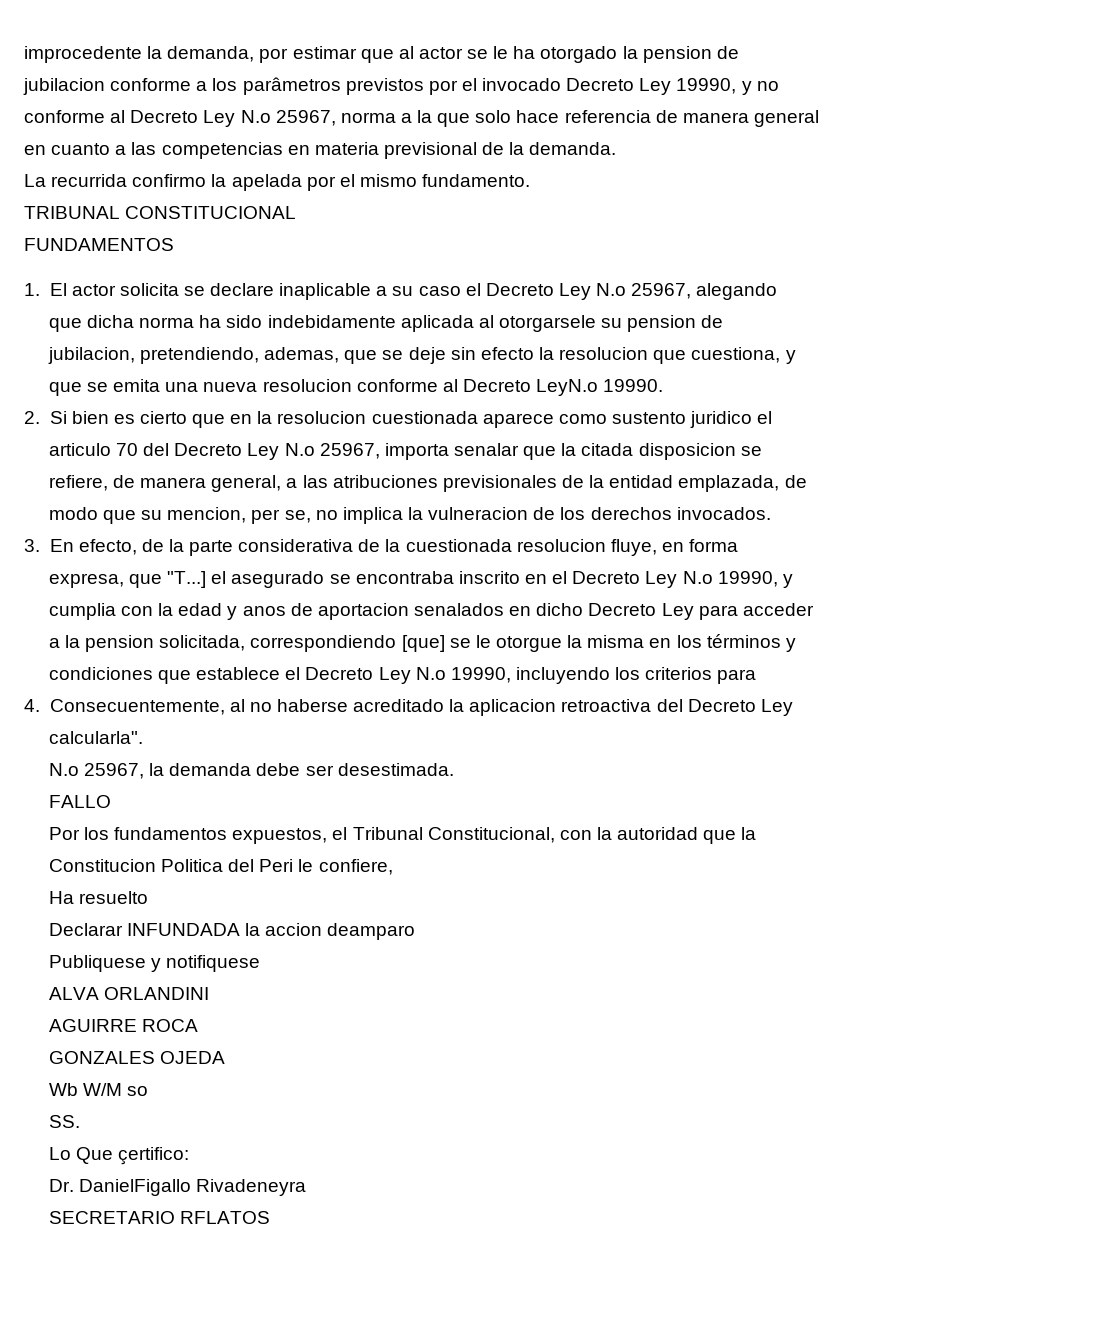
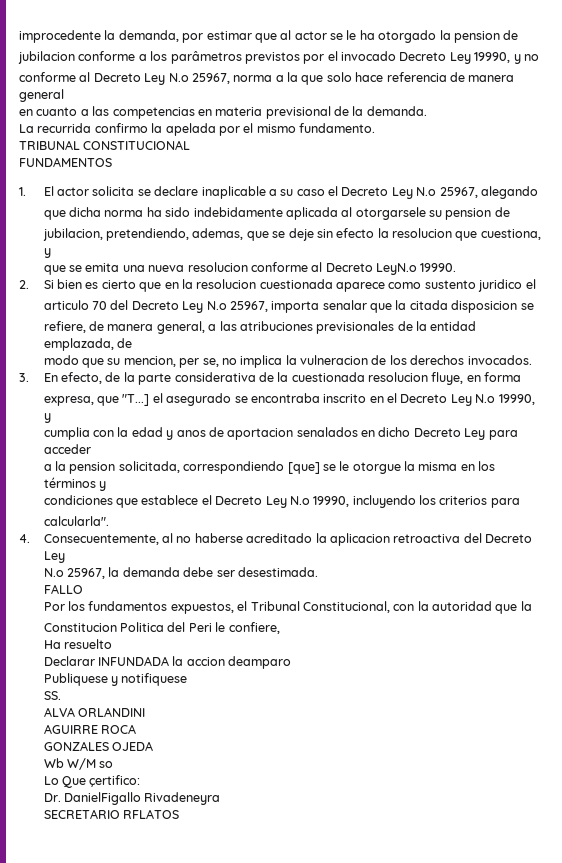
+ calcularla".
- calcularla".
+ SS.
- SS.

